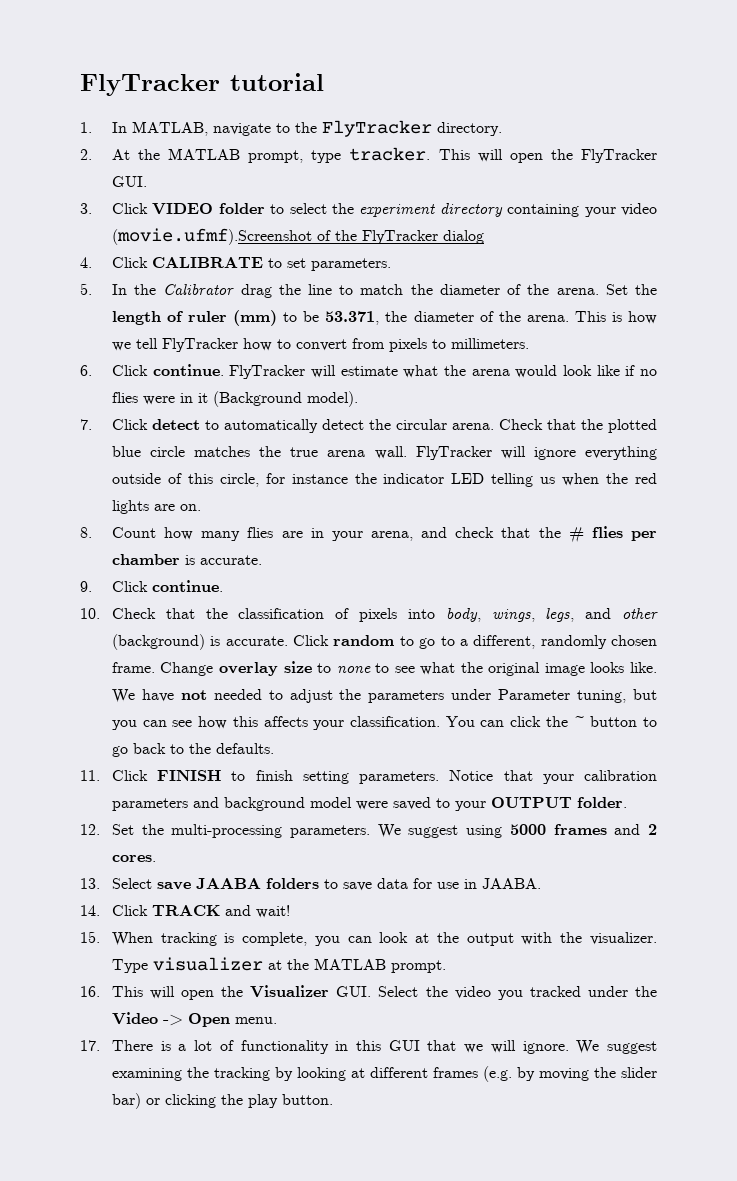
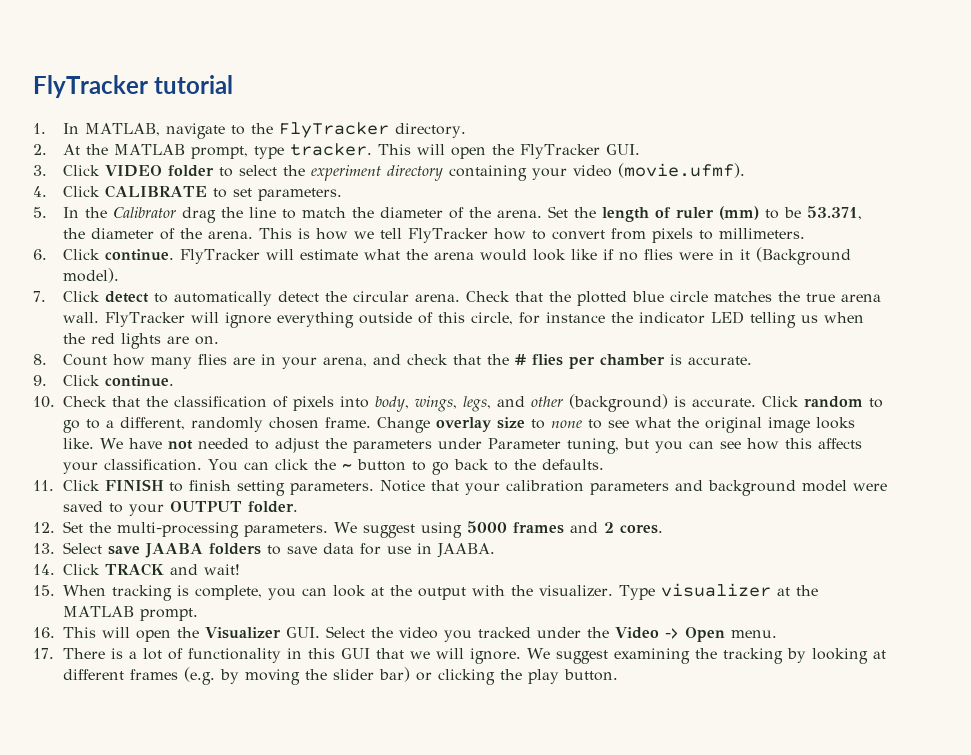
- 3. Click VIDEO folder to select the experiment directory containing your video (movie.ufmf).Screenshot of the FlyTracker dialog
+ 3. Click VIDEO folder to select the experiment directory containing your video (movie.ufmf).

